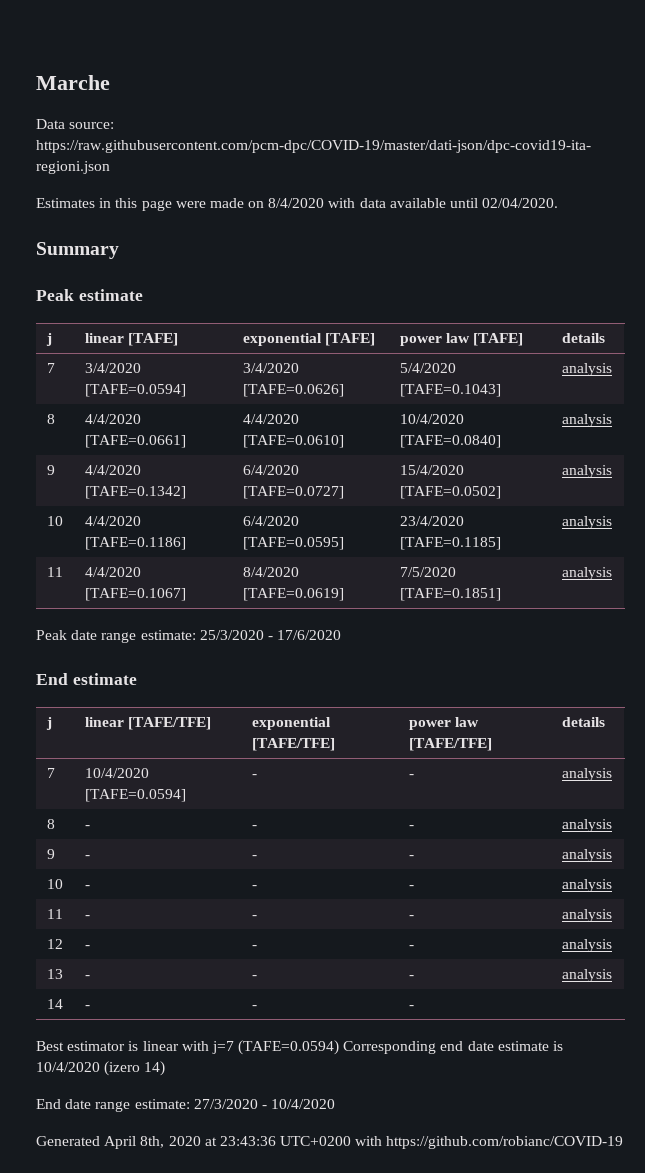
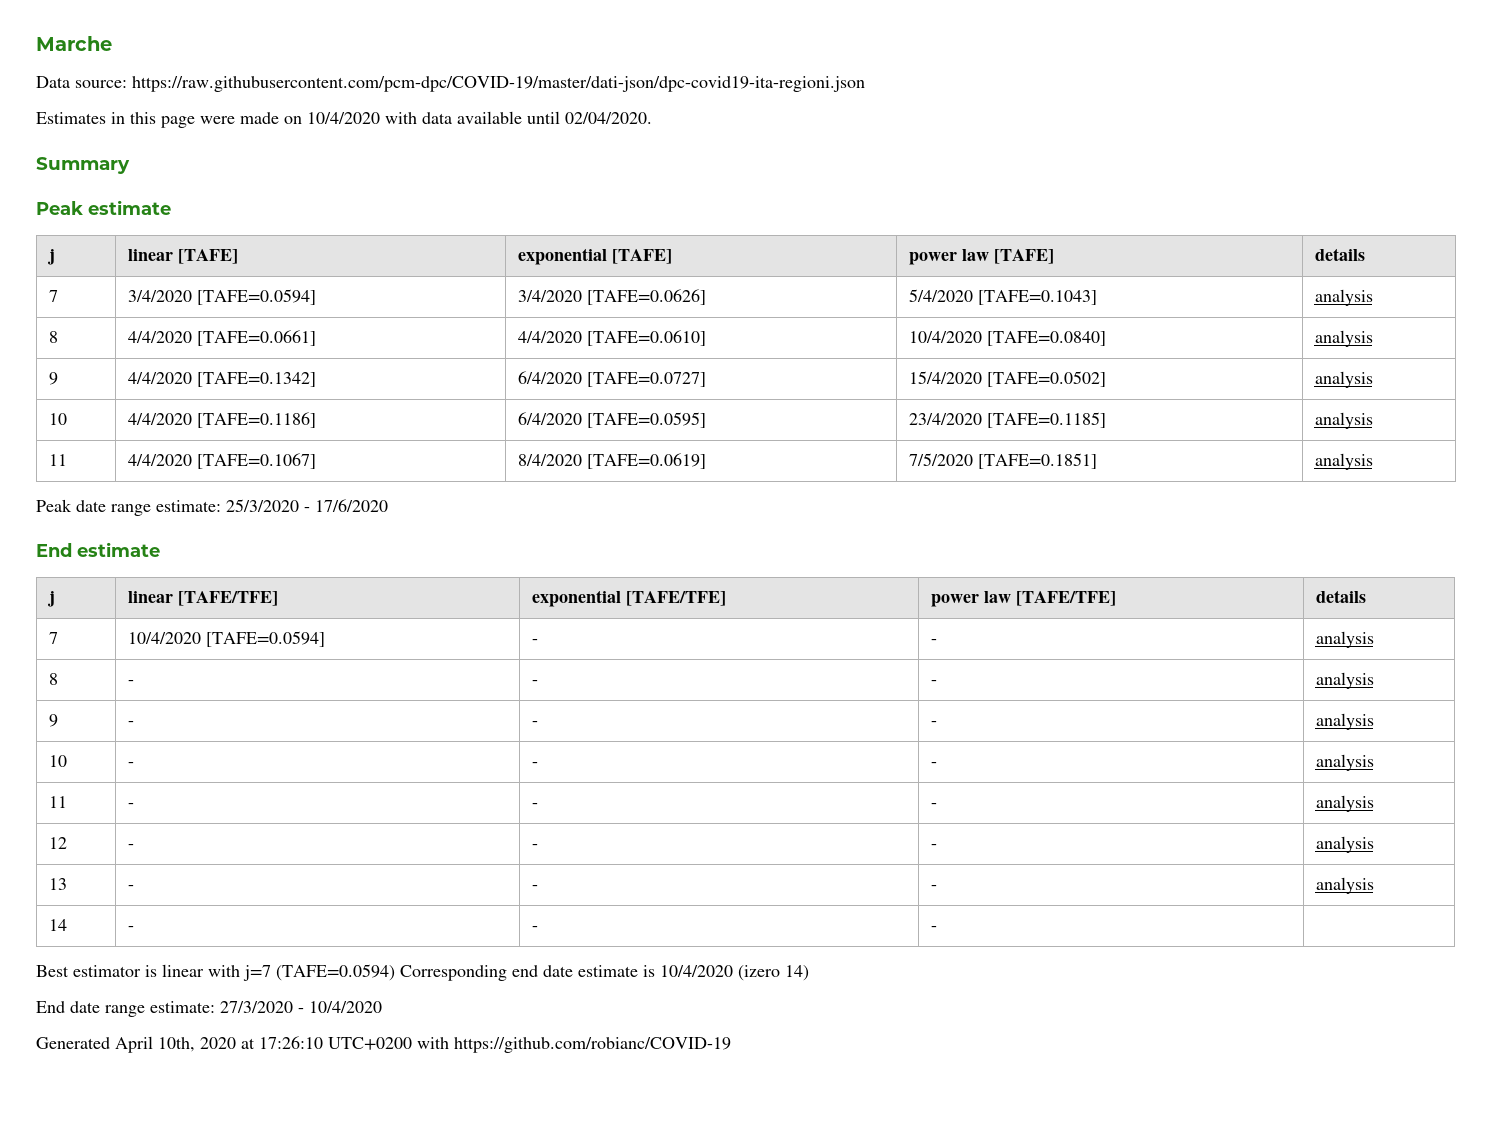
- Estimates in this page were made on 8/4/2020 with data available until 02/04/2020.
+ Estimates in this page were made on 10/4/2020 with data available until 02/04/2020.
- Generated April 8th, 2020 at 23:43:36 UTC+0200 with https://github.com/robianc/COVID-19
+ Generated April 10th, 2020 at 17:26:10 UTC+0200 with https://github.com/robianc/COVID-19

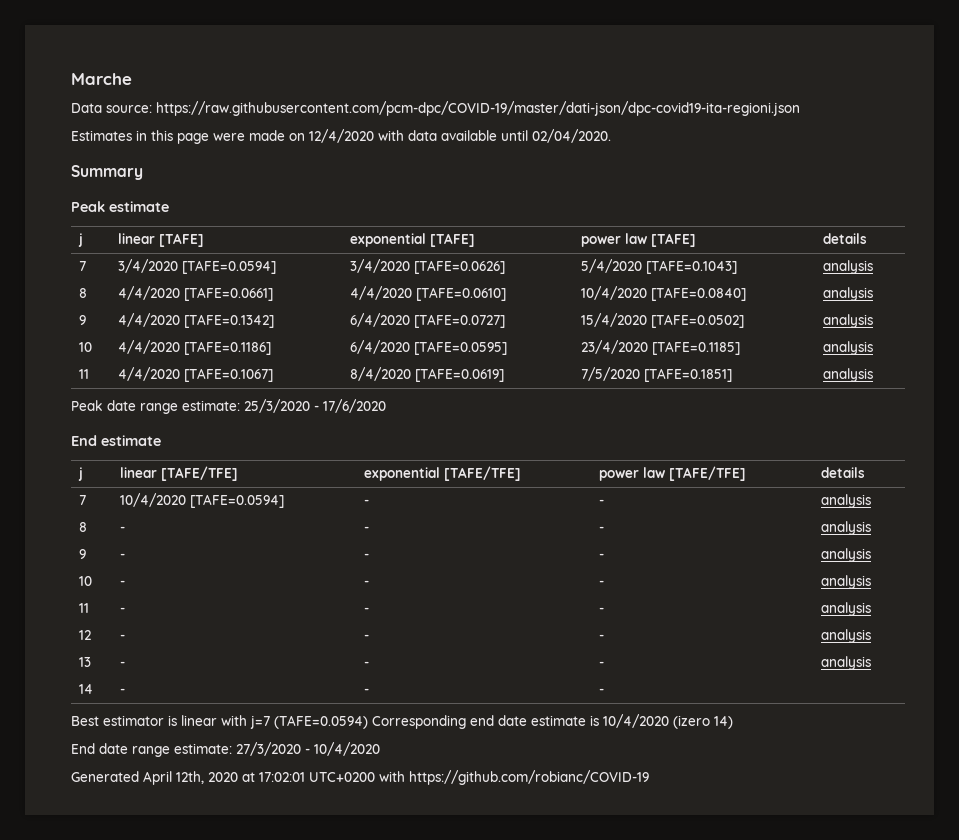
- Estimates in this page were made on 10/4/2020 with data available until 02/04/2020.
+ Estimates in this page were made on 12/4/2020 with data available until 02/04/2020.
- Generated April 10th, 2020 at 17:26:10 UTC+0200 with https://github.com/robianc/COVID-19
+ Generated April 12th, 2020 at 17:02:01 UTC+0200 with https://github.com/robianc/COVID-19

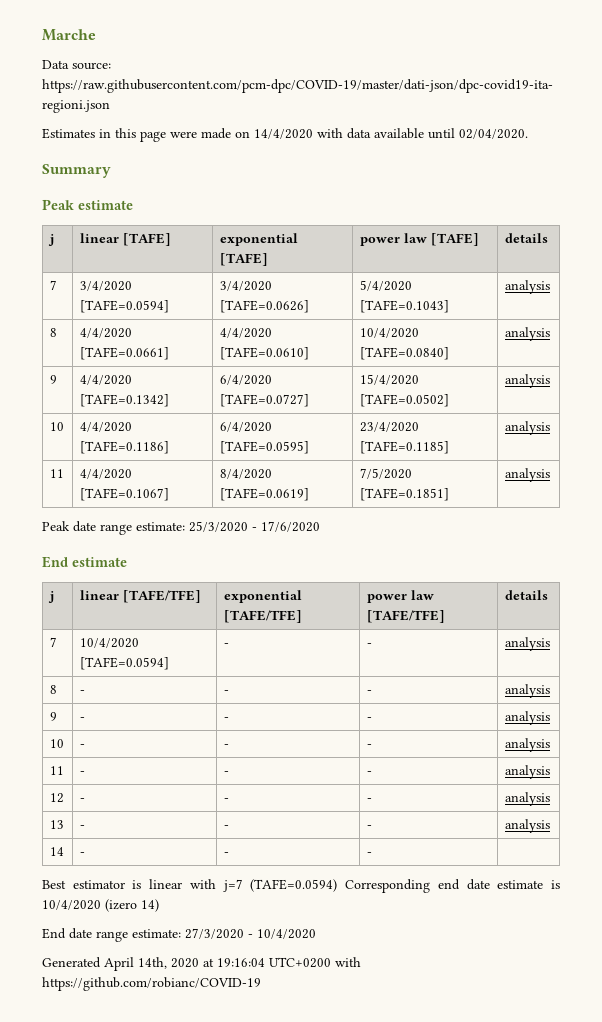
- Estimates in this page were made on 12/4/2020 with data available until 02/04/2020.
+ Estimates in this page were made on 14/4/2020 with data available until 02/04/2020.
- Generated April 12th, 2020 at 17:02:01 UTC+0200 with https://github.com/robianc/COVID-19
+ Generated April 14th, 2020 at 19:16:04 UTC+0200 with https://github.com/robianc/COVID-19

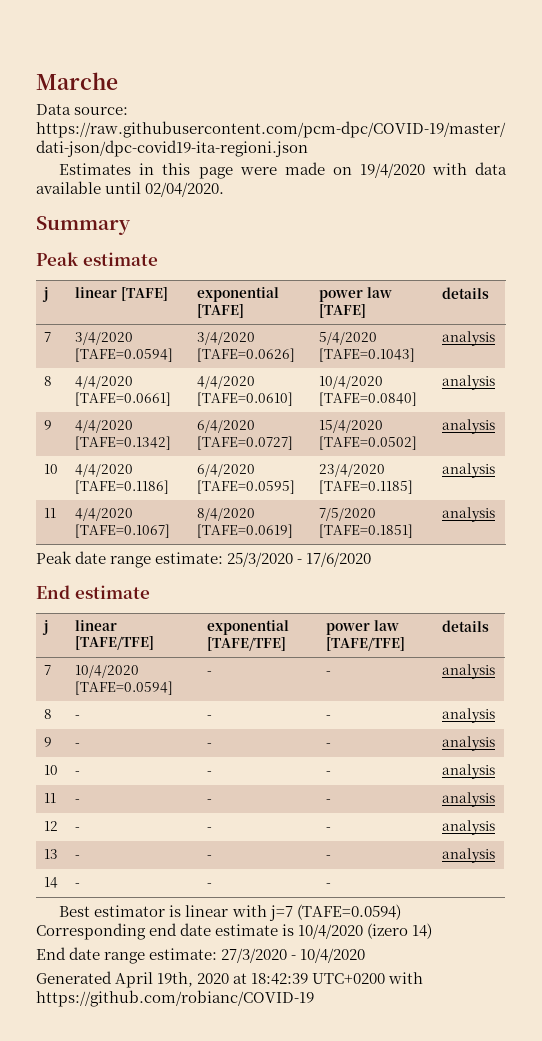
- Estimates in this page were made on 14/4/2020 with data available until 02/04/2020.
+ Estimates in this page were made on 19/4/2020 with data available until 02/04/2020.
- Generated April 14th, 2020 at 19:16:04 UTC+0200 with https://github.com/robianc/COVID-19
+ Generated April 19th, 2020 at 18:42:39 UTC+0200 with https://github.com/robianc/COVID-19

